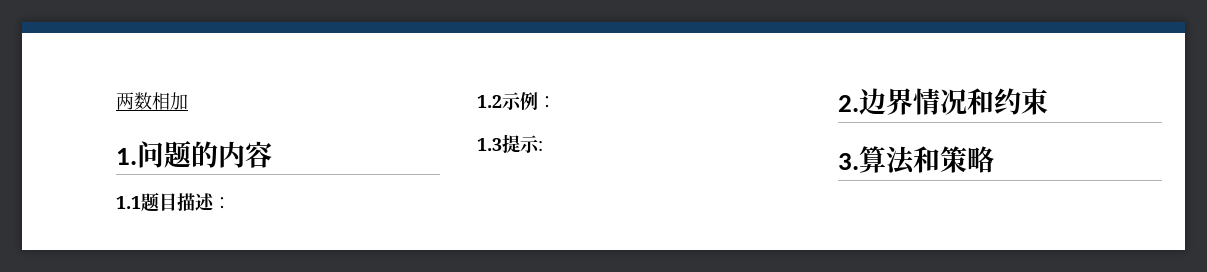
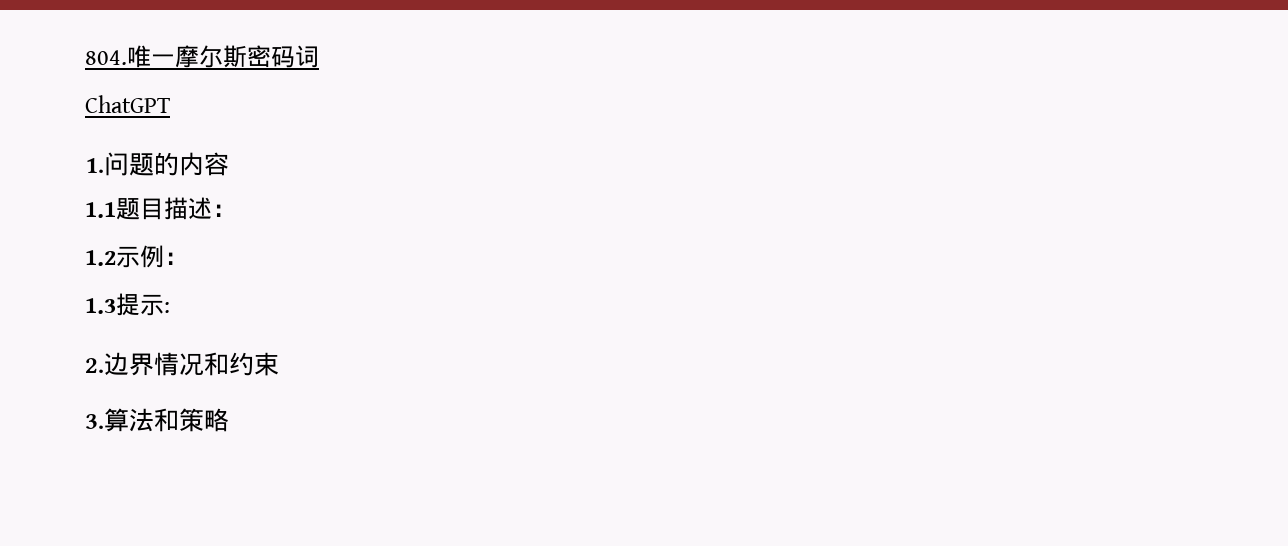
- 两数相加
+ 804.唯一摩尔斯密码词
+ ChatGPT

